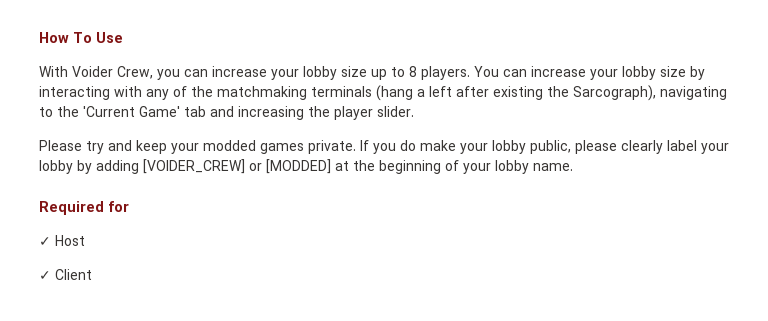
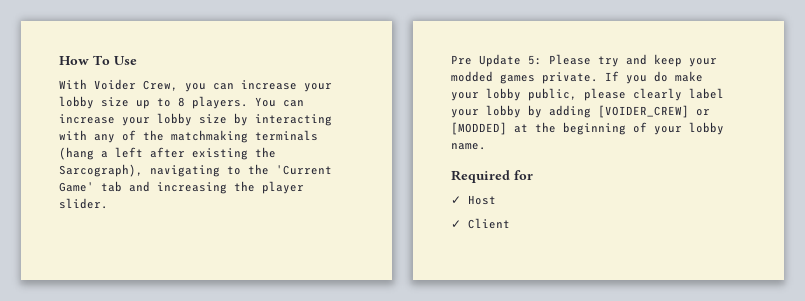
- Please try and keep your modded games private.
+ Pre Update 5: Please try and keep your modded games private.

